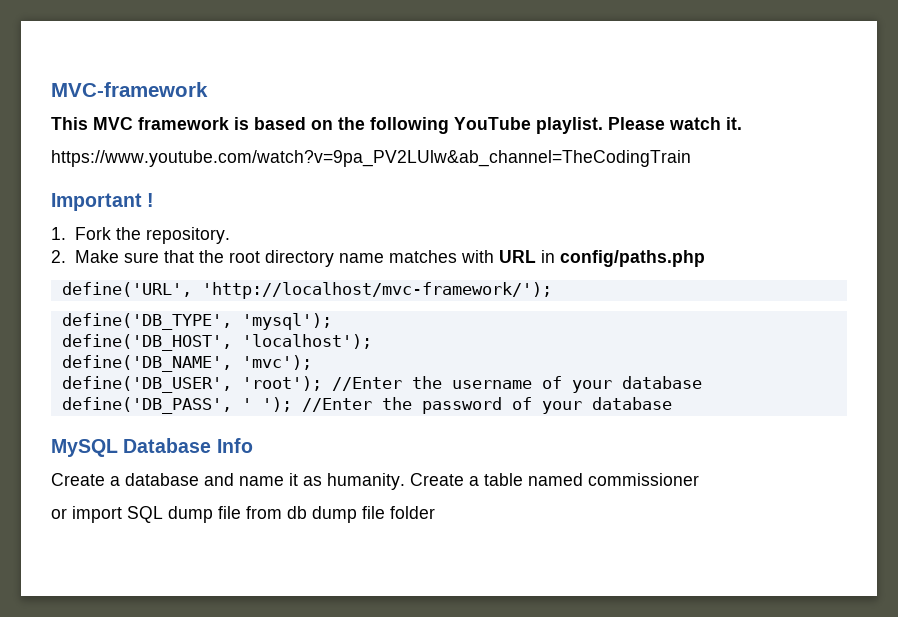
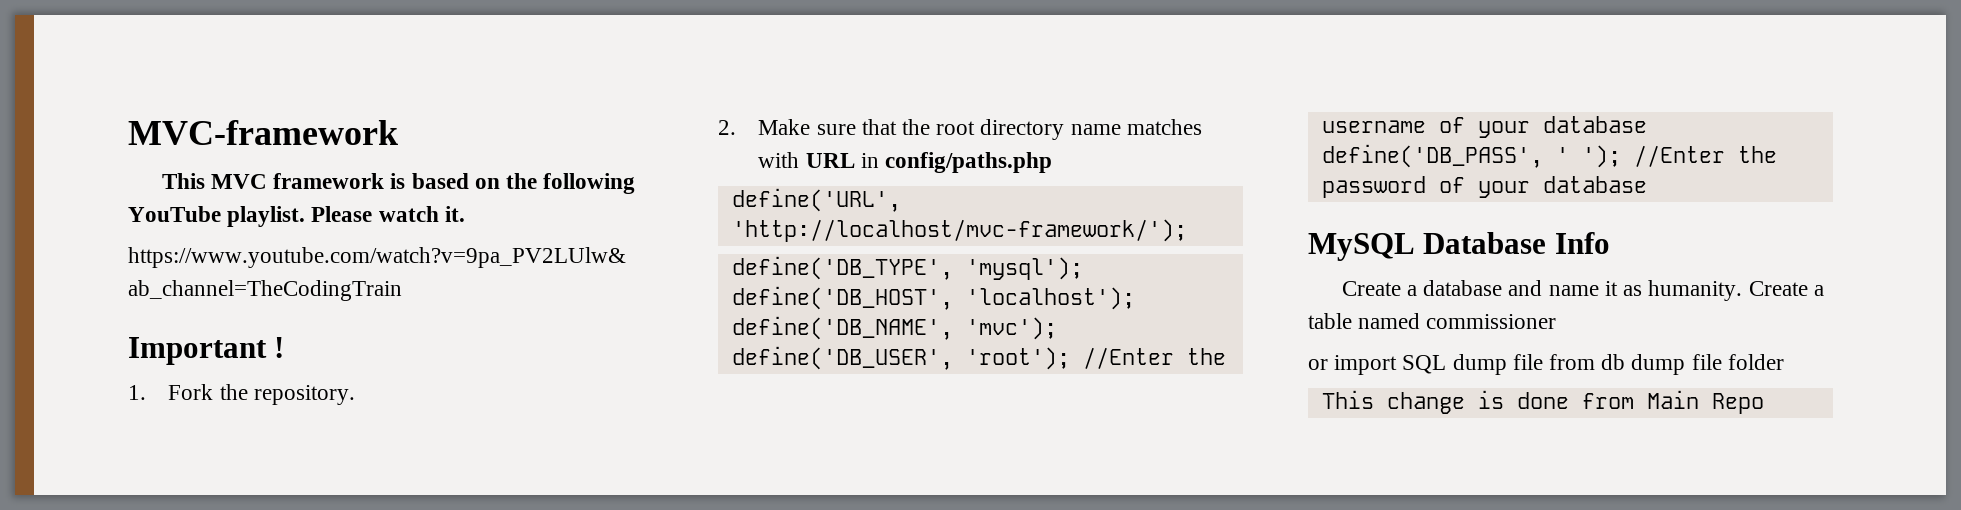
+ This change is done from Main Repo

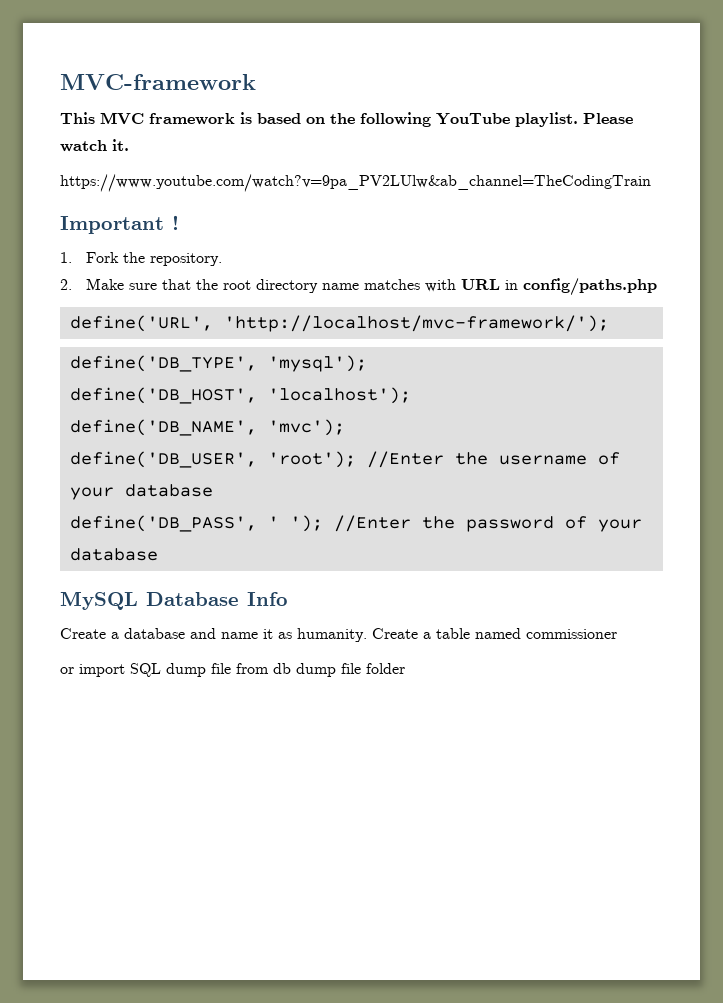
- This change is done from Main Repo

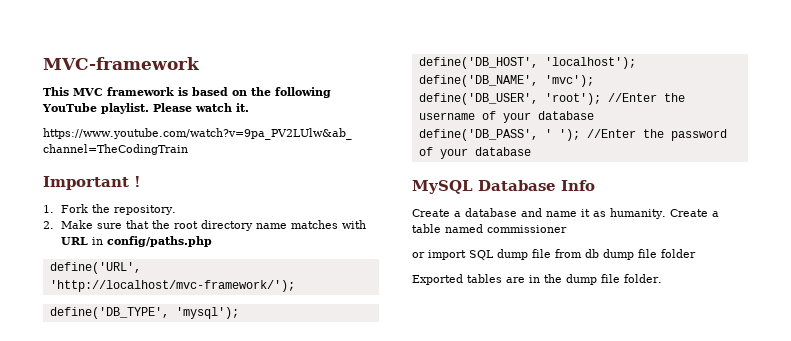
+ Exported tables are in the dump file folder.

